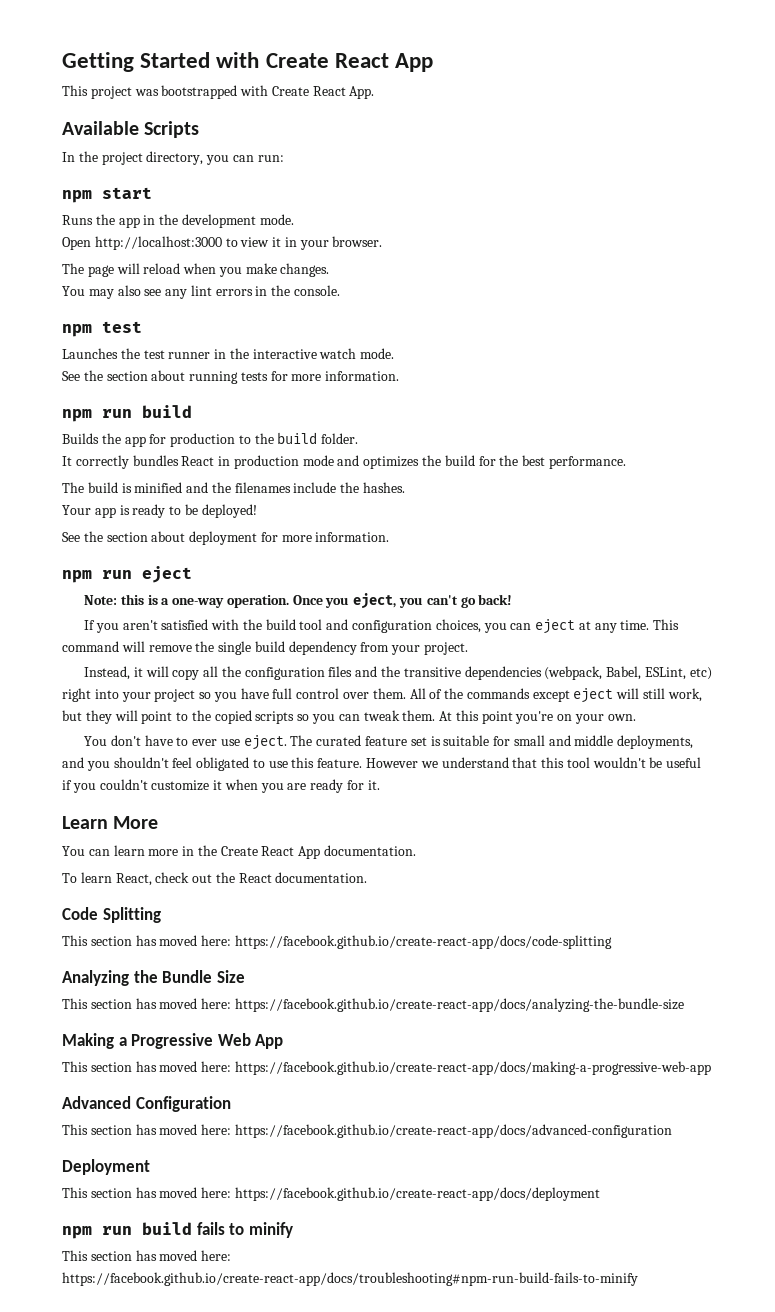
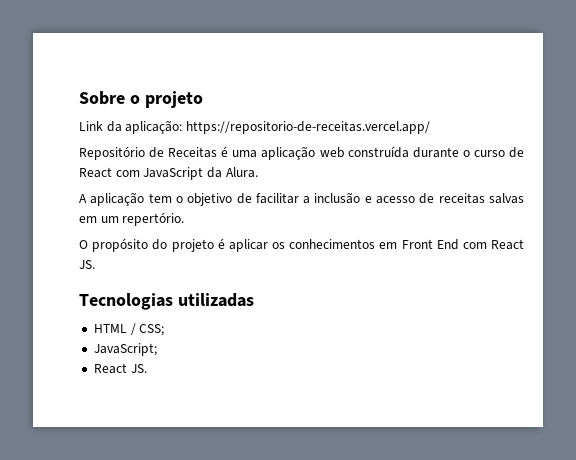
- Getting Started with Create React App
- This project was bootstrapped with Create React App.
- Available Scripts
- In the project directory, you can run:
- npm start
- Runs the app in the development mode.
- Open http://localhost:3000 to view it in your browser.
- The page will reload when you make changes.
- You may also see any lint errors in the console.
- npm test
- Launches the test runner in the interactive watch mode.
- See the section about running tests for more information.
- npm run build
- Builds the app for production to the build folder.
- It correctly bundles React in production mode and optimizes the build for the best performance.
- The build is minified and the filenames include the hashes.
- Your app is ready to be deployed!
- See the section about deployment for more information.
- npm run eject
- Note: this is a one-way operation. Once you eject, you can't go back!
- If you aren't satisfied with the build tool and configuration choices, you can eject at any time. This command will remove the single build dependency from your project.
- Instead, it will copy all the configuration files and the transitive dependencies (webpack, Babel, ESLint, etc) right into your project so you have full control over them. All of the commands except eject will still work, but they will point to the copied scripts so you can tweak them. At this point you're on your own.
- You don't have to ever use eject. The curated feature set is suitable for small and middle deployments, and you shouldn't feel obligated to use this feature. However we understand that this tool wouldn't be useful if you couldn't customize it when you are ready for it.
- Learn More
- You can learn more in the Create React App documentation.
- To learn React, check out the React documentation.
- Code Splitting
- This section has moved here: https://facebook.github.io/create-react-app/docs/code-splitting
- Analyzing the Bundle Size
- This section has moved here: https://facebook.github.io/create-react-app/docs/analyzing-the-bundle-size
- Making a Progressive Web App
- This section has moved here: https://facebook.github.io/create-react-app/docs/making-a-progressive-web-app
- Advanced Configuration
- This section has moved here: https://facebook.github.io/create-react-app/docs/advanced-configuration
- Deployment
- This section has moved here: https://facebook.github.io/create-react-app/docs/deployment
- npm run build fails to minify
- This section has moved here: https://facebook.github.io/create-react-app/docs/troubleshooting#npm-run-build-fails-to-minify
+ Sobre o projeto
+ Link da aplicação: https://repositorio-de-receitas.vercel.app/
+ Repositório de Receitas é uma aplicação web construída durante o curso de React com JavaScript da Alura.
+ A aplicação tem o objetivo de facilitar a inclusão e acesso de receitas salvas em um repertório.
+ O propósito do projeto é aplicar os conhecimentos em Front End com React JS.
+ Tecnologias utilizadas
+ HTML / CSS;
+ JavaScript;
+ React JS.

